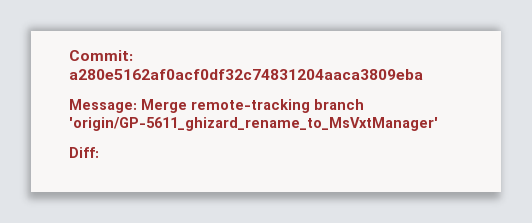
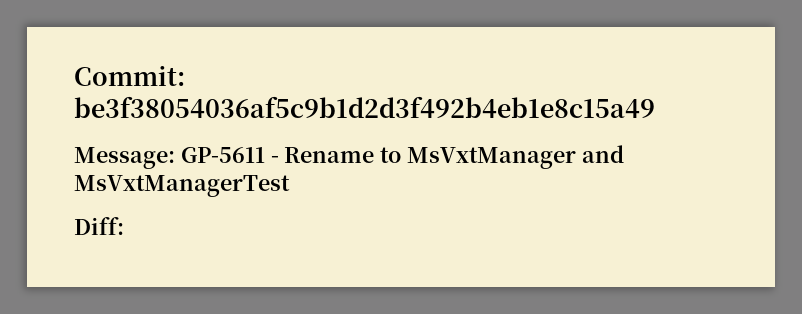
- Commit: a280e5162af0acf0df32c74831204aaca3809eba
+ Commit: be3f38054036af5c9b1d2d3f492b4eb1e8c15a49
- Message: Merge remote-tracking branch 'origin/GP-5611_ghizard_rename_to_MsVxtManager'
+ Message: GP-5611 - Rename to MsVxtManager and MsVxtManagerTest

